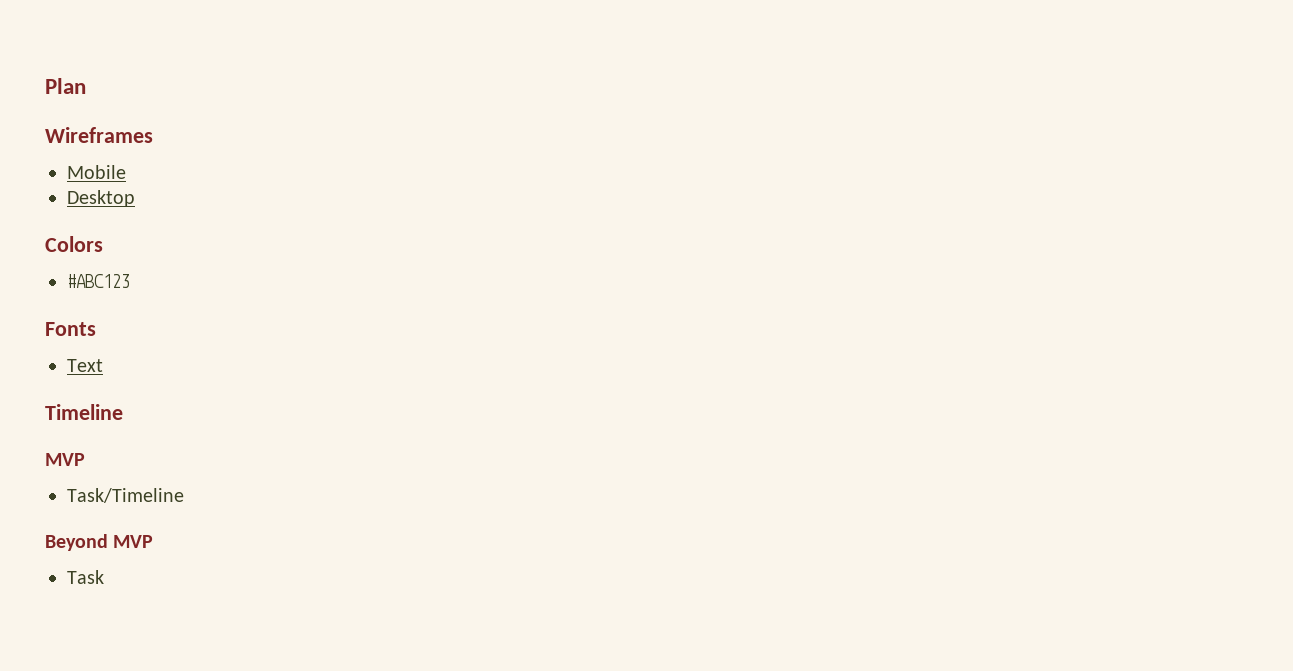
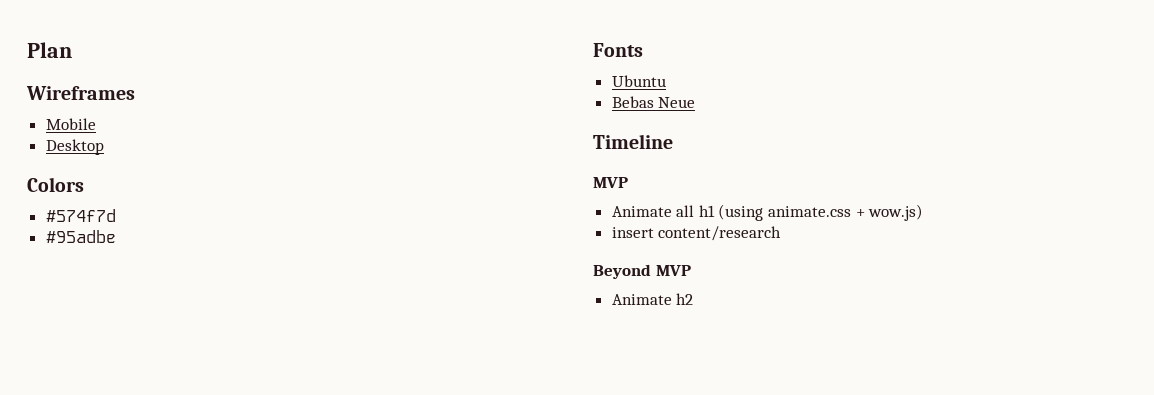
- #ABC123
+ #574f7d
+ #95adbe
- Text
+ Ubuntu
+ Bebas Neue
- Task/Timeline
+ Animate all h1 (using animate.css + wow.js)
+ insert content/research
- Task
+ Animate h2

